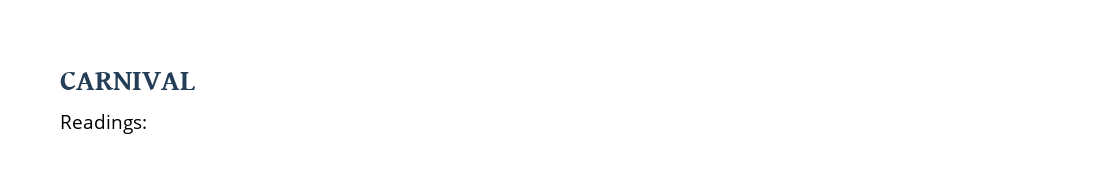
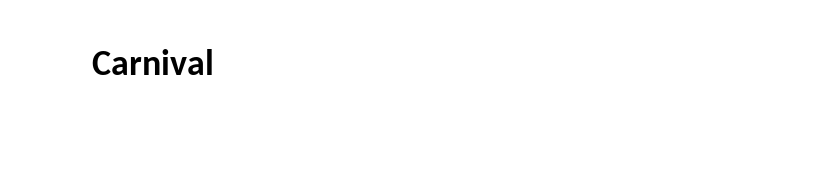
- CARNIVAL
- Readings:
+ Carnival

